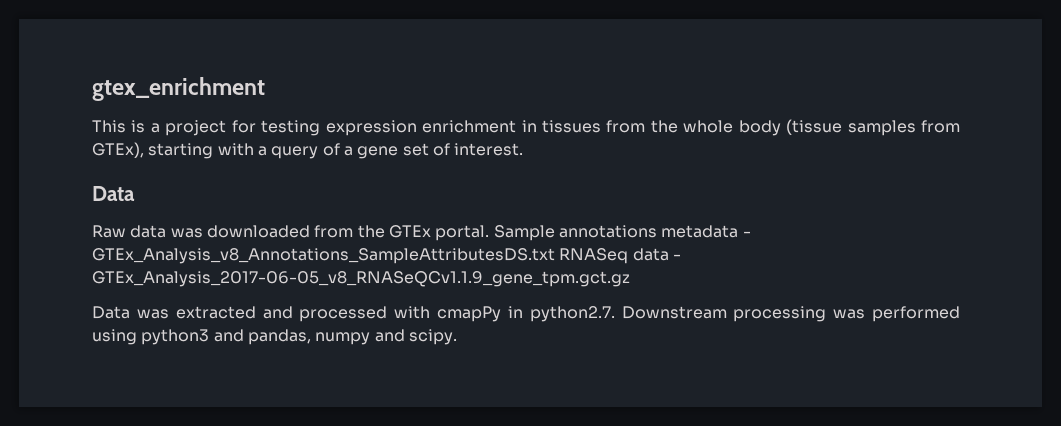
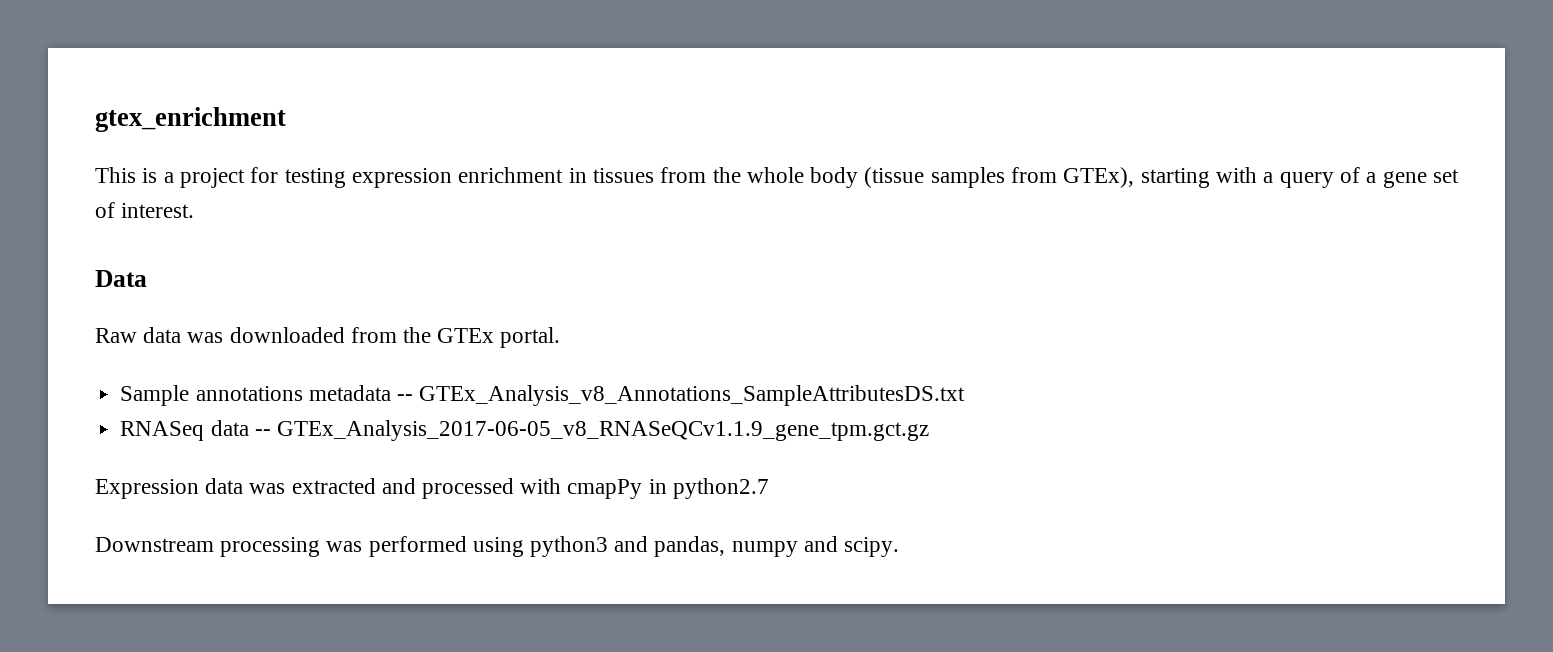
- Raw data was downloaded from the GTEx portal. Sample annotations metadata - GTEx_Analysis_v8_Annotations_SampleAttributesDS.txt RNASeq data - GTEx_Analysis_2017-06-05_v8_RNASeQCv1.1.9_gene_tpm.gct.gz
+ Raw data was downloaded from the GTEx portal.
+ Sample annotations metadata -- GTEx_Analysis_v8_Annotations_SampleAttributesDS.txt
+ RNASeq data -- GTEx_Analysis_2017-06-05_v8_RNASeQCv1.1.9_gene_tpm.gct.gz
- Data was extracted and processed with cmapPy in python2.7. Downstream processing was performed using python3 and pandas, numpy and scipy.
+ Expression data was extracted and processed with cmapPy in python2.7
+ Downstream processing was performed using python3 and pandas, numpy and scipy.

